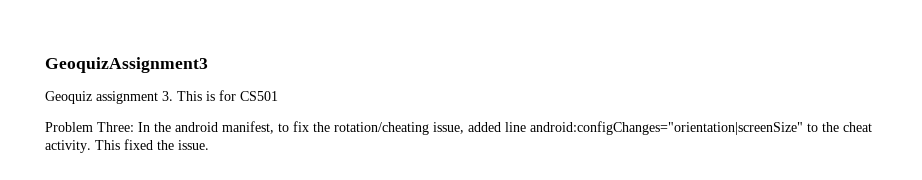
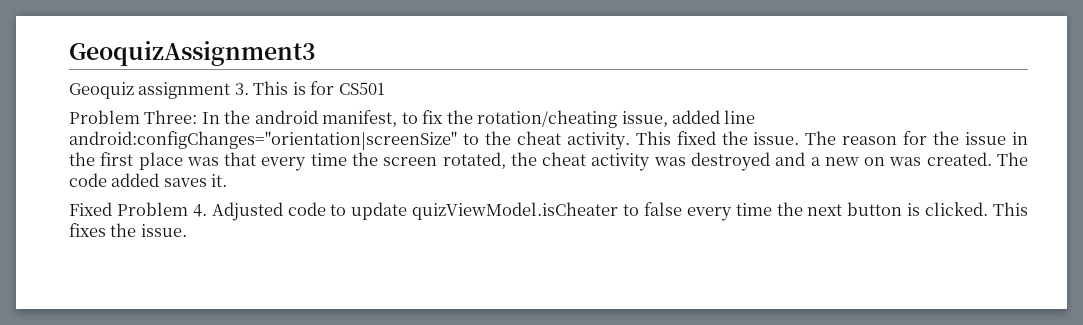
+ The reason for the issue in the first place was that every time the screen rotated, the cheat activity was destroyed and a new on was created. The code added saves it.
+ Fixed Problem 4. Adjusted code to update quizViewModel.isCheater to false every time the next button is clicked. This fixes the issue.

